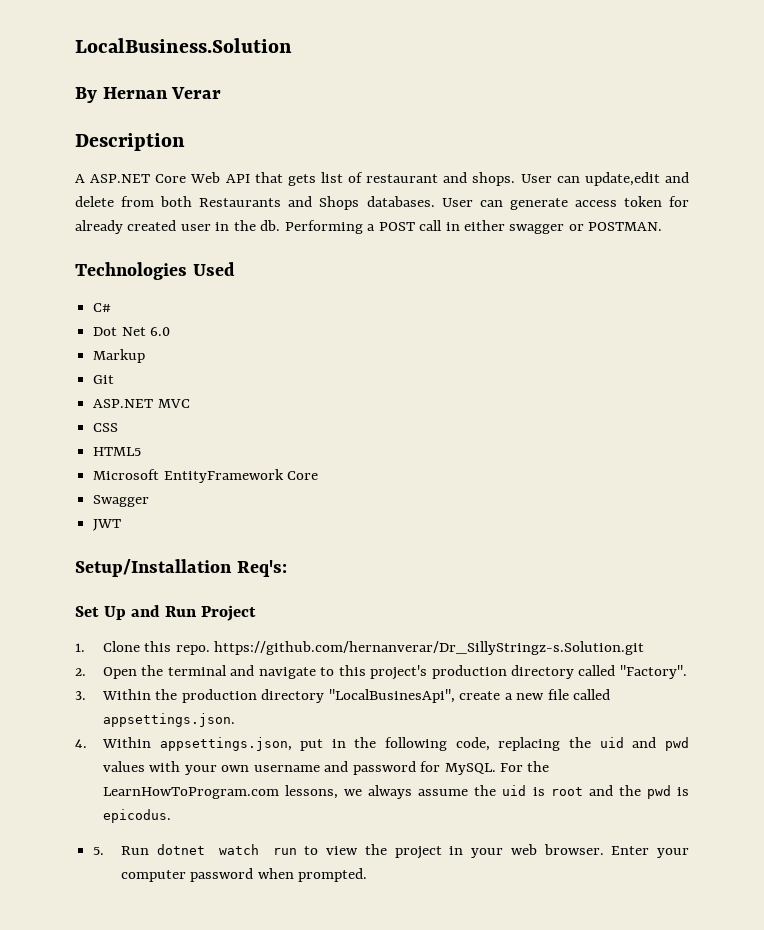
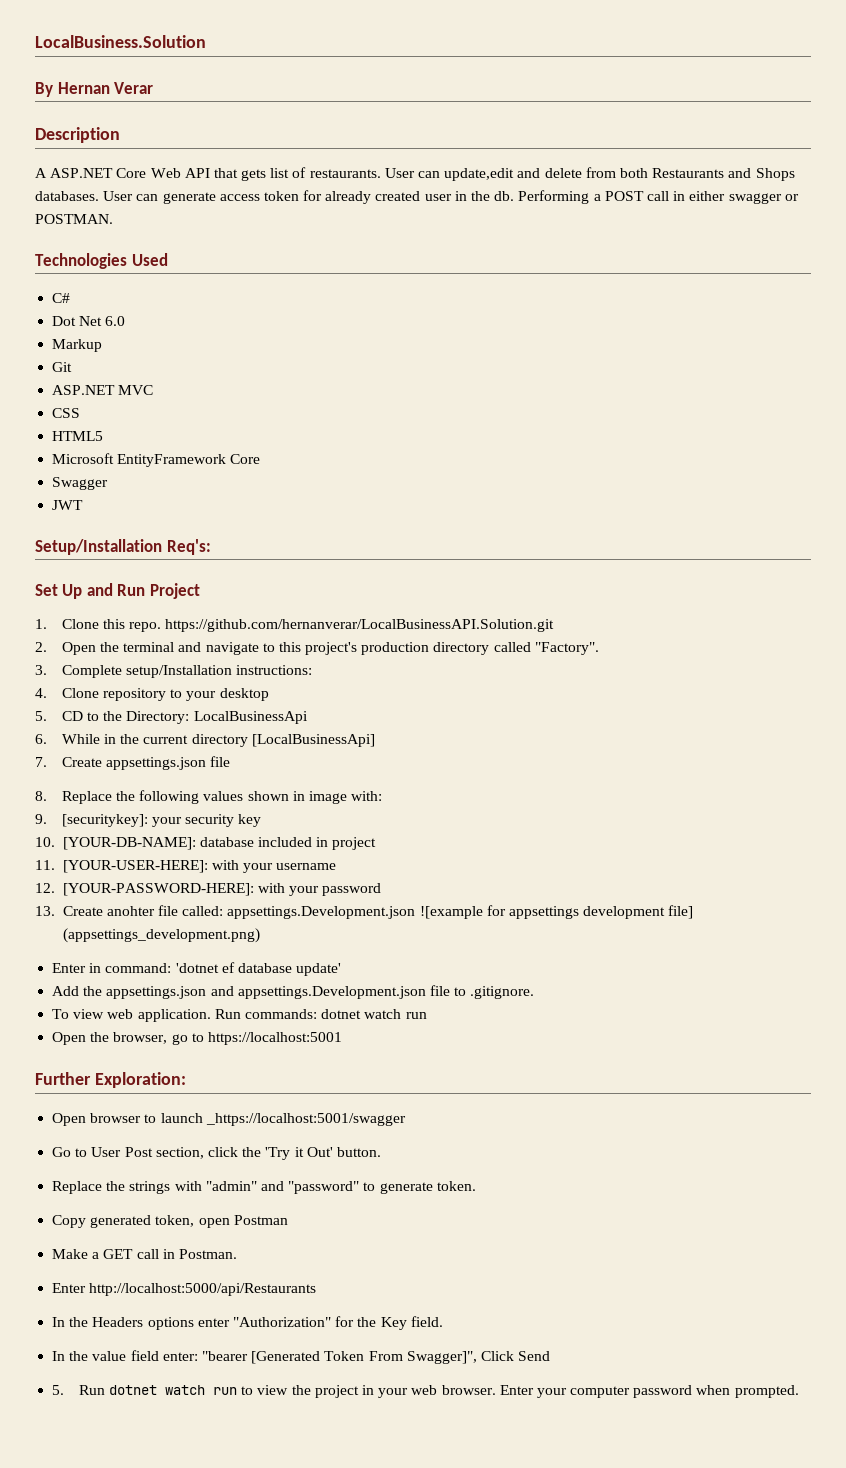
- A ASP.NET Core Web API that gets list of restaurant and shops.
+ A ASP.NET Core Web API that gets list of restaurants.
- 1. Clone this repo. https://github.com/hernanverar/Dr_SillyStringz-s.Solution.git
+ 1. Clone this repo. https://github.com/hernanverar/LocalBusinessAPI.Solution.git
- 3. Within the production directory "LocalBusinesApi", create a new file called appsettings.json.
- 4. Within appsettings.json, put in the following code, replacing the uid and pwd values with your own username and password for MySQL. For the LearnHowToProgram.com lessons, we always assume the uid is root and the pwd is epicodus.
+ 3. Complete setup/Installation instructions:
+ 4. Clone repository to your desktop
+ 5. CD to the Directory: LocalBusinessApi
+ 6. While in the current directory [LocalBusinessApi]
+ 7. Create appsettings.json file
+ 8. Replace the following values shown in image with:
+ 9. [securitykey]: your security key
+ 10. [YOUR-DB-NAME]: database included in project
+ 11. [YOUR-USER-HERE]: with your username
+ 12. [YOUR-PASSWORD-HERE]: with your password
+ 13. Create anohter file called: appsettings.Development.json ![example for appsettings development file] (appsettings_development.png)
+ Enter in command: 'dotnet ef database update'
+ Add the appsettings.json and appsettings.Development.json file to .gitignore.
+ To view web application. Run commands: dotnet watch run
+ Open the browser, go to https://localhost:5001
+ Further Exploration:
+ Open browser to launch _https://localhost:5001/swagger
+ Go to User Post section, click the 'Try it Out' button.
+ Replace the strings with "admin" and "password" to generate token.
+ Copy generated token, open Postman
+ Make a GET call in Postman.
+ Enter http://localhost:5000/api/Restaurants
+ In the Headers options enter "Authorization" for the Key field.
+ In the value field enter: "bearer [Generated Token From Swagger]", Click Send

